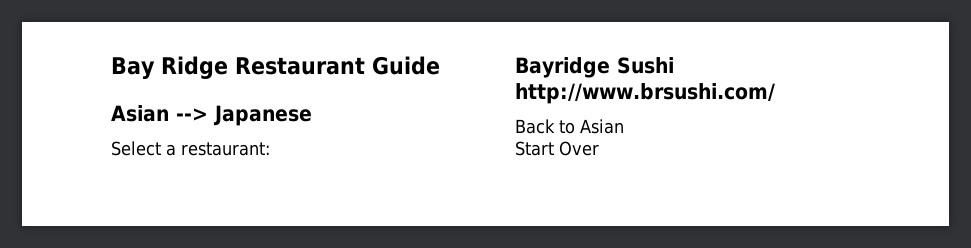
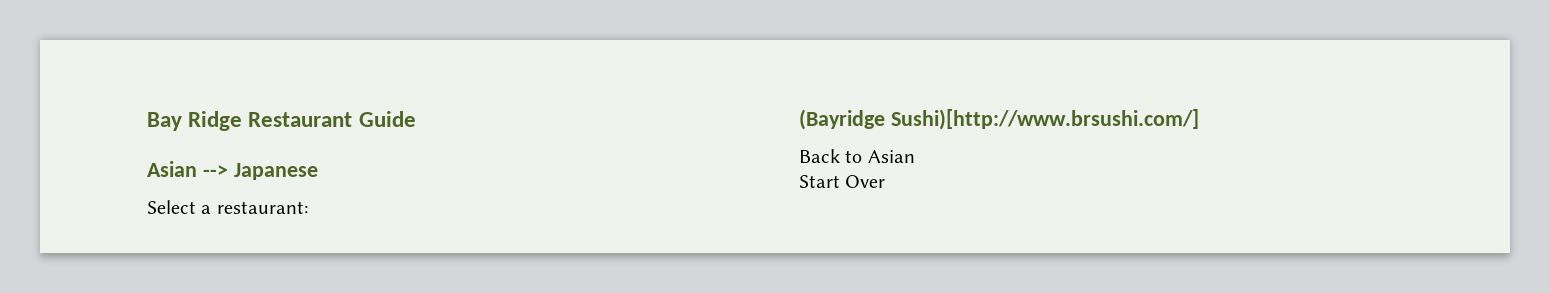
- Bayridge Sushi http://www.brsushi.com/
+ (Bayridge Sushi)[http://www.brsushi.com/]

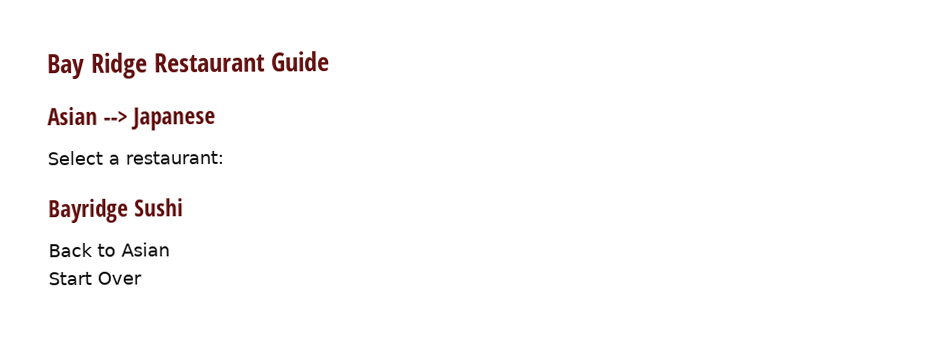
- (Bayridge Sushi)[http://www.brsushi.com/]
+ Bayridge Sushi

